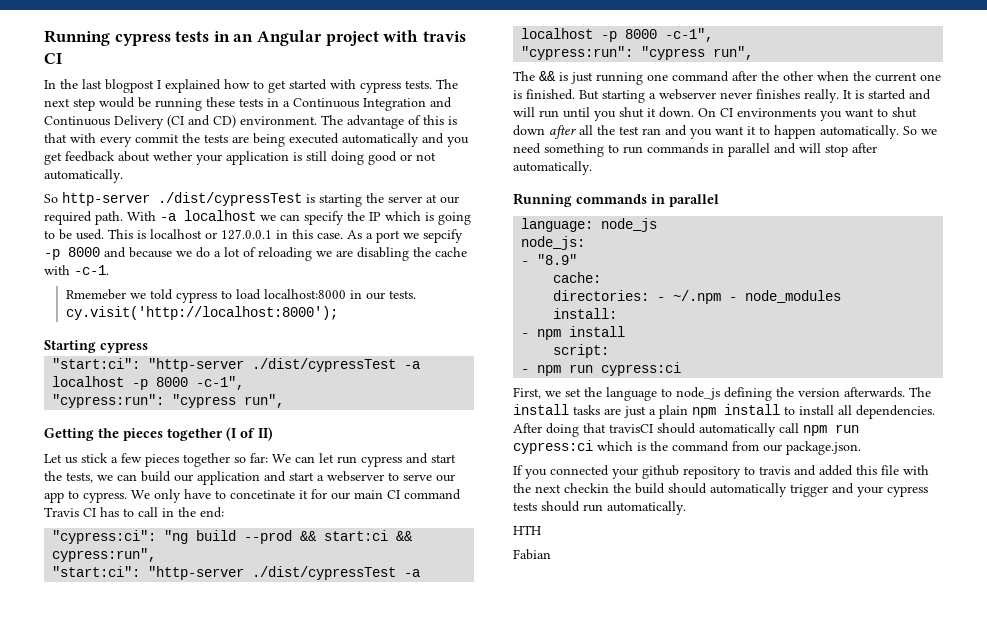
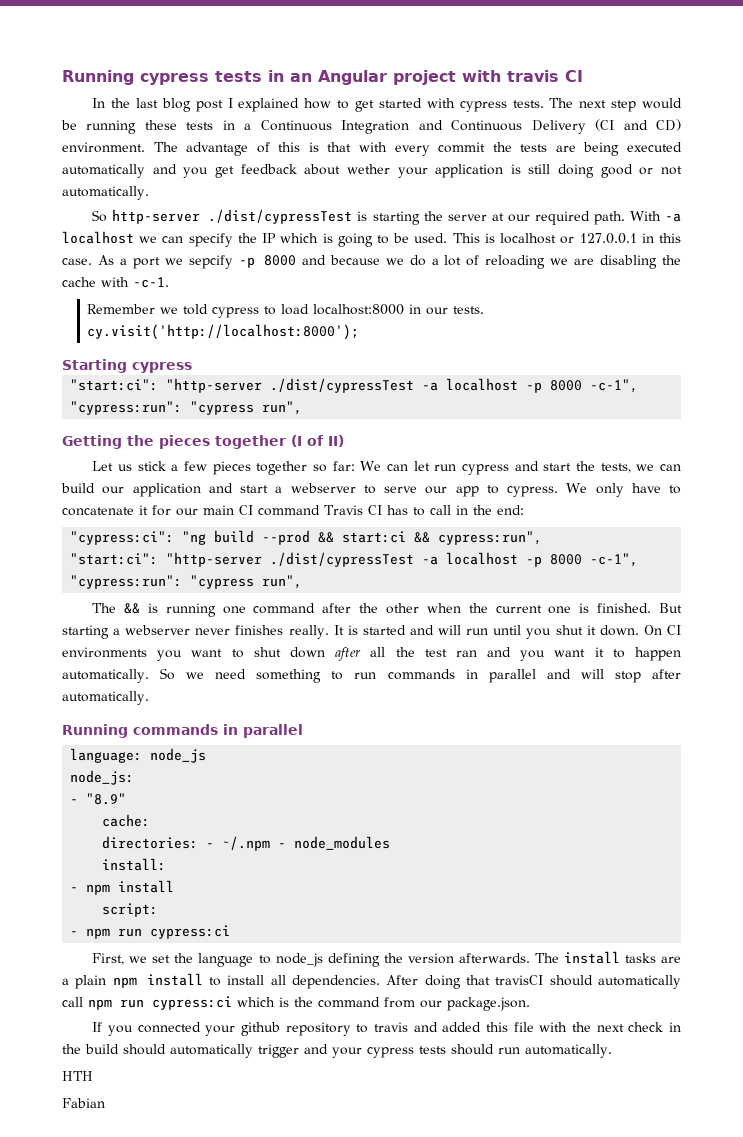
- In the last blogpost I explained how to get started with cypress tests.
+ In the last blog post I explained how to get started with cypress tests.
- Rmemeber we told cypress to load localhost:8000 in our tests. cy.visit('http://localhost:8000');
+ Remember we told cypress to load localhost:8000 in our tests. cy.visit('http://localhost:8000');
- We only have to concetinate it for our main CI command Travis CI has to call in the end:
+ We only have to concatenate it for our main CI command Travis CI has to call in the end:
- The && is just running one command after the other when the current one is finished.
+ The && is running one command after the other when the current one is finished.
- The install tasks are just a plain npm install to install all dependencies.
+ The install tasks are a plain npm install to install all dependencies.
- If you connected your github repository to travis and added this file with the next checkin the build should automatically trigger and your cypress tests should run automatically.
+ If you connected your github repository to travis and added this file with the next check in the build should automatically trigger and your cypress tests should run automatically.

